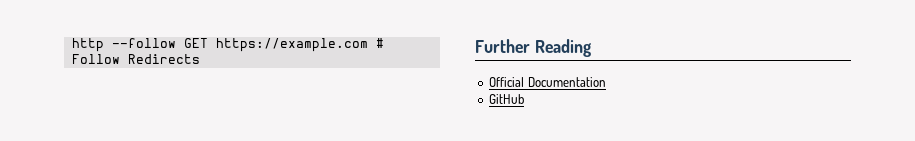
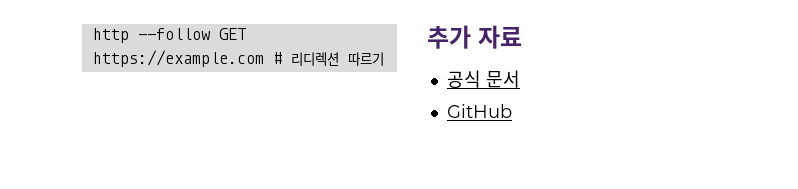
- http --follow GET https://example.com # Follow Redirects
- Further Reading
- Official Documentation
+ http --follow GET https://example.com # 리디렉션 따르기
+ 추가 자료
+ 공식 문서

